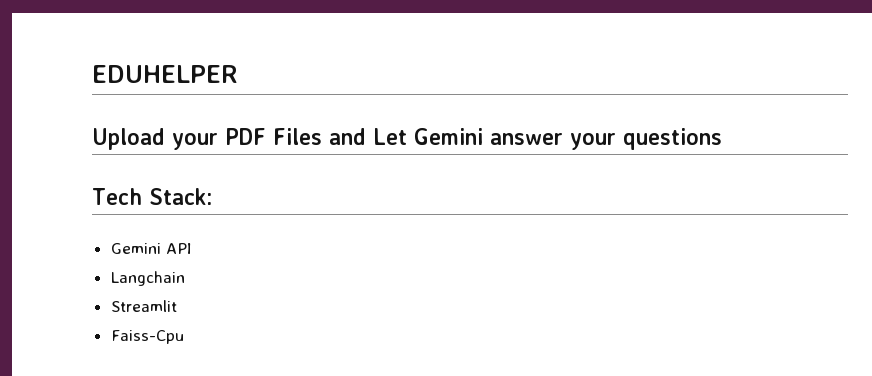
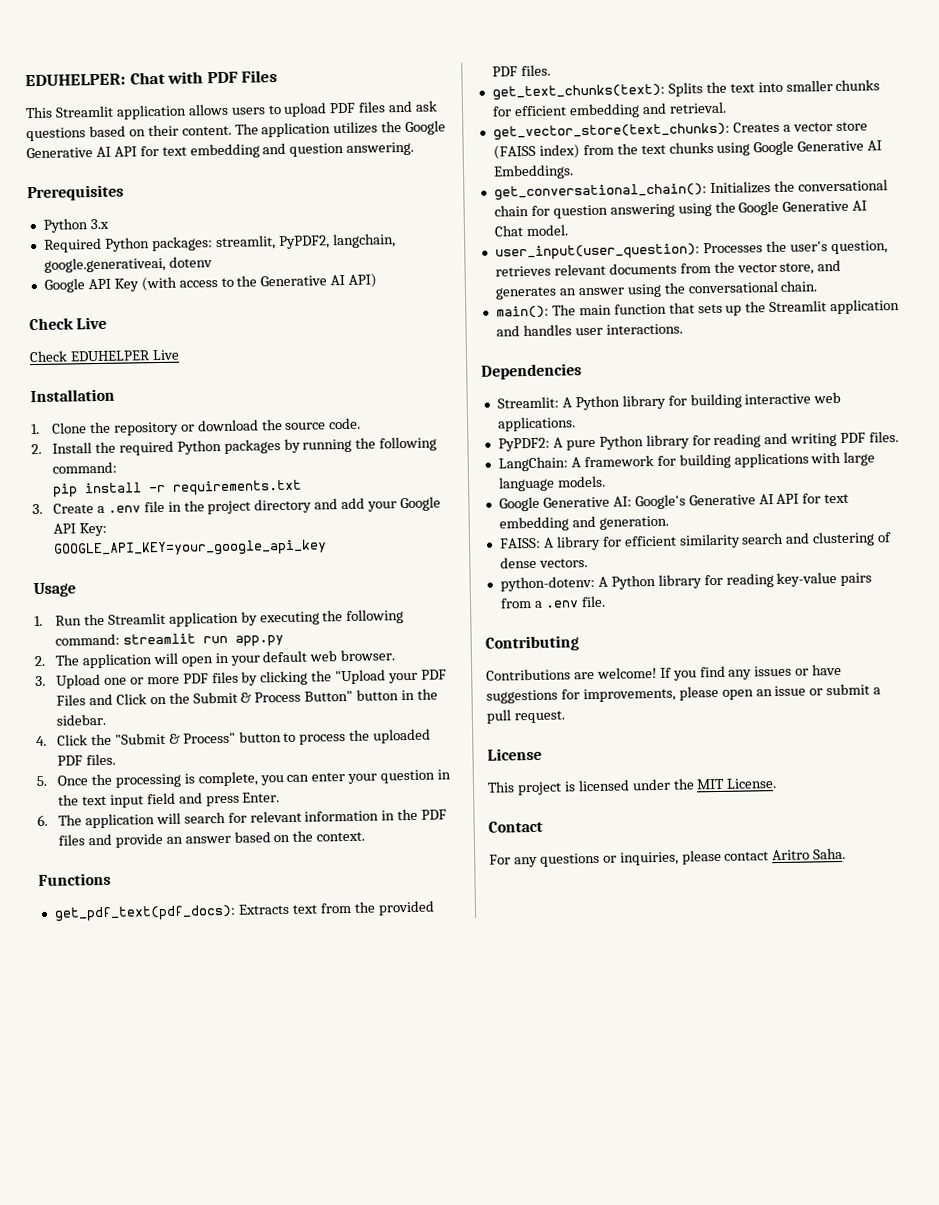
- EDUHELPER
- Upload your PDF Files and Let Gemini answer your questions
- Tech Stack:
- Gemini API
- Langchain
- Streamlit
- Faiss-Cpu
+ EDUHELPER: Chat with PDF Files
+ This Streamlit application allows users to upload PDF files and ask questions based on their content. The application utilizes the Google Generative AI API for text embedding and question answering.
+ Prerequisites
+ Python 3.x
+ Required Python packages: streamlit, PyPDF2, langchain, google.generativeai, dotenv
+ Google API Key (with access to the Generative AI API)
+ Check Live
+ Check EDUHELPER Live
+ Installation
+ 1. Clone the repository or download the source code.
+ 2. Install the required Python packages by running the following command:
+ pip install -r requirements.txt
+ 3. Create a .env file in the project directory and add your Google API Key:
+ GOOGLE_API_KEY=your_google_api_key
+ Usage
+ 1. Run the Streamlit application by executing the following command: streamlit run app.py
+ 2. The application will open in your default web browser.
+ 3. Upload one or more PDF files by clicking the "Upload your PDF Files and Click on the Submit & Process Button" button in the sidebar.
+ 4. Click the "Submit & Process" button to process the uploaded PDF files.
+ 5. Once the processing is complete, you can enter your question in the text input field and press Enter.
+ 6. The application will search for relevant information in the PDF files and provide an answer based on the context.
+ Functions
+ get_pdf_text(pdf_docs): Extracts text from the provided PDF files.
+ get_text_chunks(text): Splits the text into smaller chunks for efficient embedding and retrieval.
+ get_vector_store(text_chunks): Creates a vector store (FAISS index) from the text chunks using Google Generative AI Embeddings.
+ get_conversational_chain(): Initializes the conversational chain for question answering using the Google Generative AI Chat model.
+ user_input(user_question): Processes the user's question, retrieves relevant documents from the vector store, and generates an answer using the conversational chain.
+ main(): The main function that sets up the Streamlit application and handles user interactions.
+ Dependencies
+ Streamlit: A Python library for building interactive web applications.
+ PyPDF2: A pure Python library for reading and writing PDF files.
+ LangChain: A framework for building applications with large language models.
+ Google Generative AI: Google's Generative AI API for text embedding and generation.
+ FAISS: A library for efficient similarity search and clustering of dense vectors.
+ python-dotenv: A Python library for reading key-value pairs from a .env file.
+ Contributing
+ Contributions are welcome! If you find any issues or have suggestions for improvements, please open an issue or submit a pull request.
+ License
+ This project is licensed under the MIT License.
+ Contact
+ For any questions or inquiries, please contact Aritro Saha.

